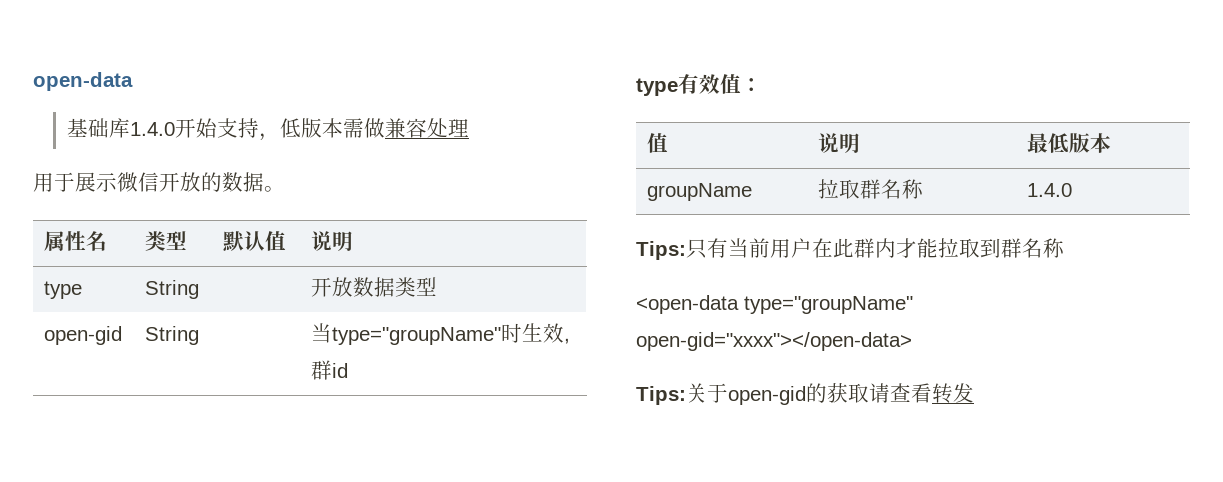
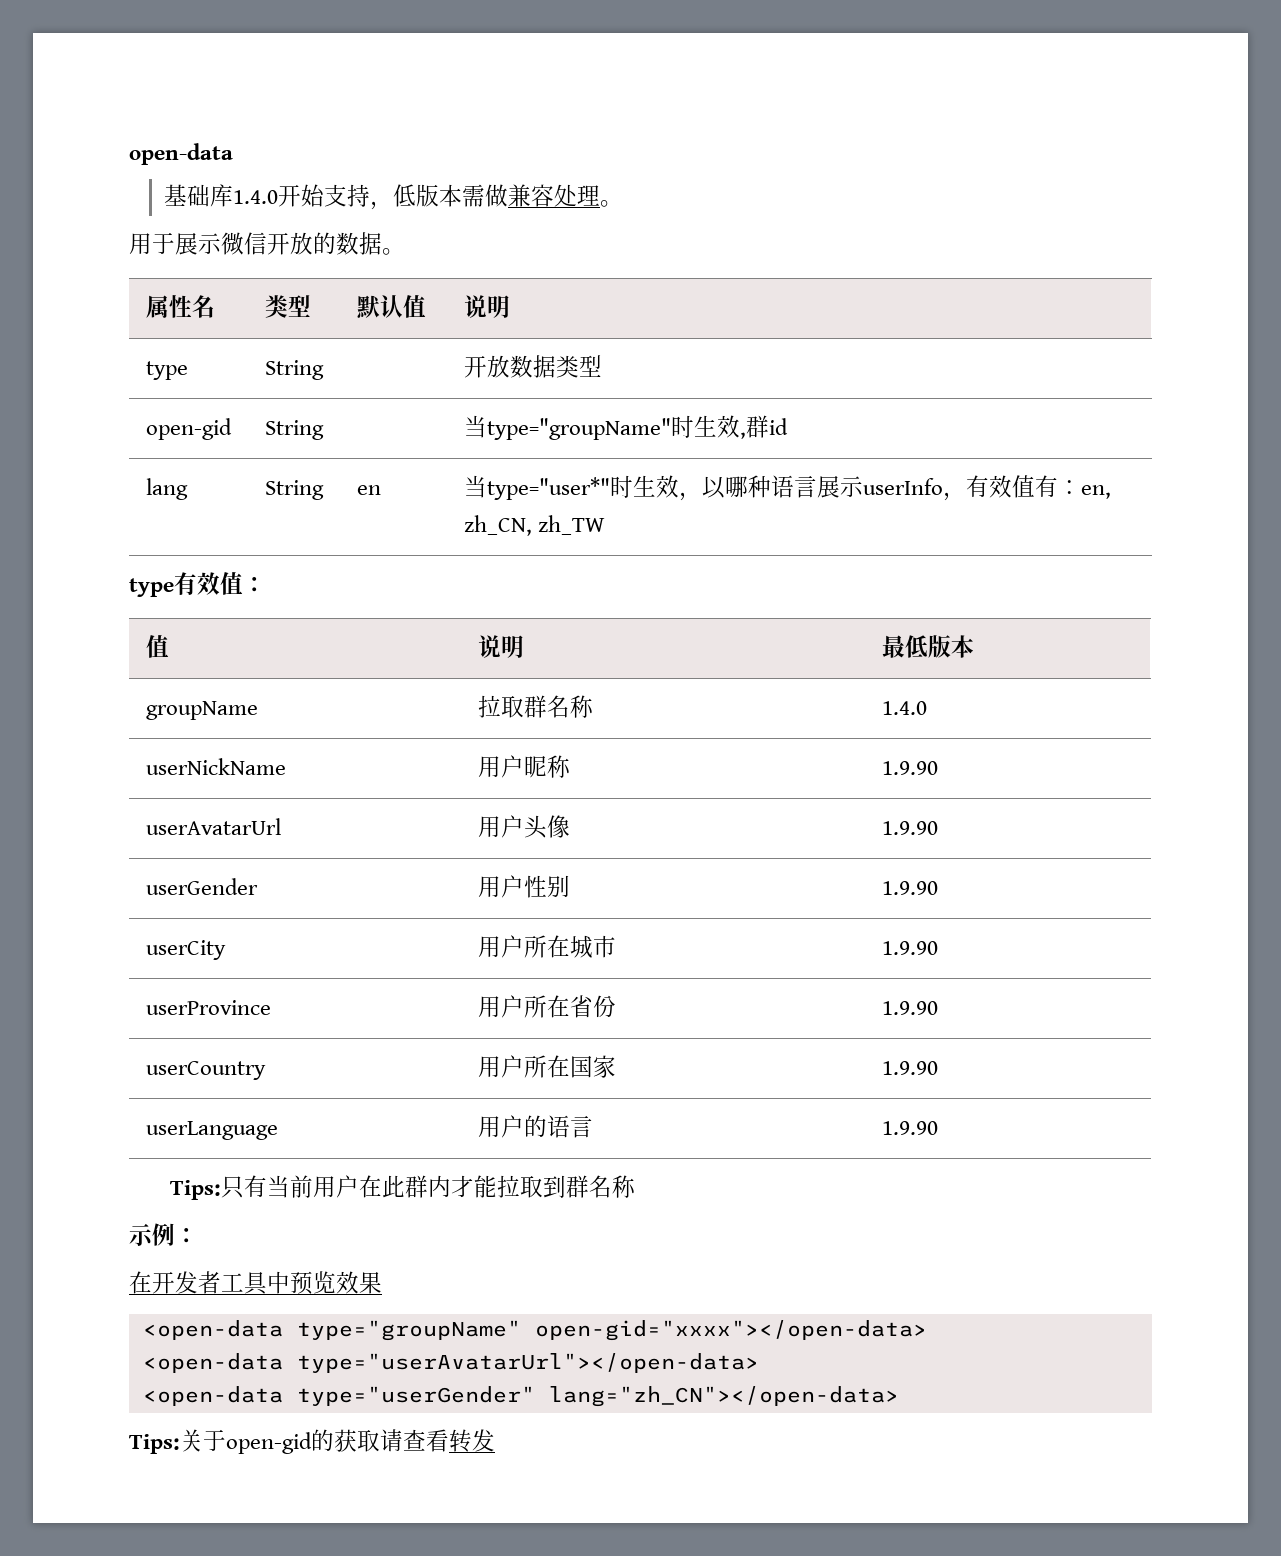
- 基础库1.4.0开始支持，低版本需做兼容处理
+ 基础库1.4.0开始支持，低版本需做兼容处理。
+ lang | String | en | 当type="user*"时生效，以哪种语言展示userInfo，有效值有：en, zh_CN, zh_TW
+ userNickName | 用户昵称 | 1.9.90
+ userAvatarUrl | 用户头像 | 1.9.90
+ userGender | 用户性别 | 1.9.90
+ userCity | 用户所在城市 | 1.9.90
+ userProvince | 用户所在省份 | 1.9.90
+ userCountry | 用户所在国家 | 1.9.90
+ userLanguage | 用户的语言 | 1.9.90
+ 示例：
+ 在开发者工具中预览效果
  <open-data type="groupName" open-gid="xxxx"></open-data>
+ <open-data type="userAvatarUrl"></open-data>
+ <open-data type="userGender" lang="zh_CN"></open-data>

